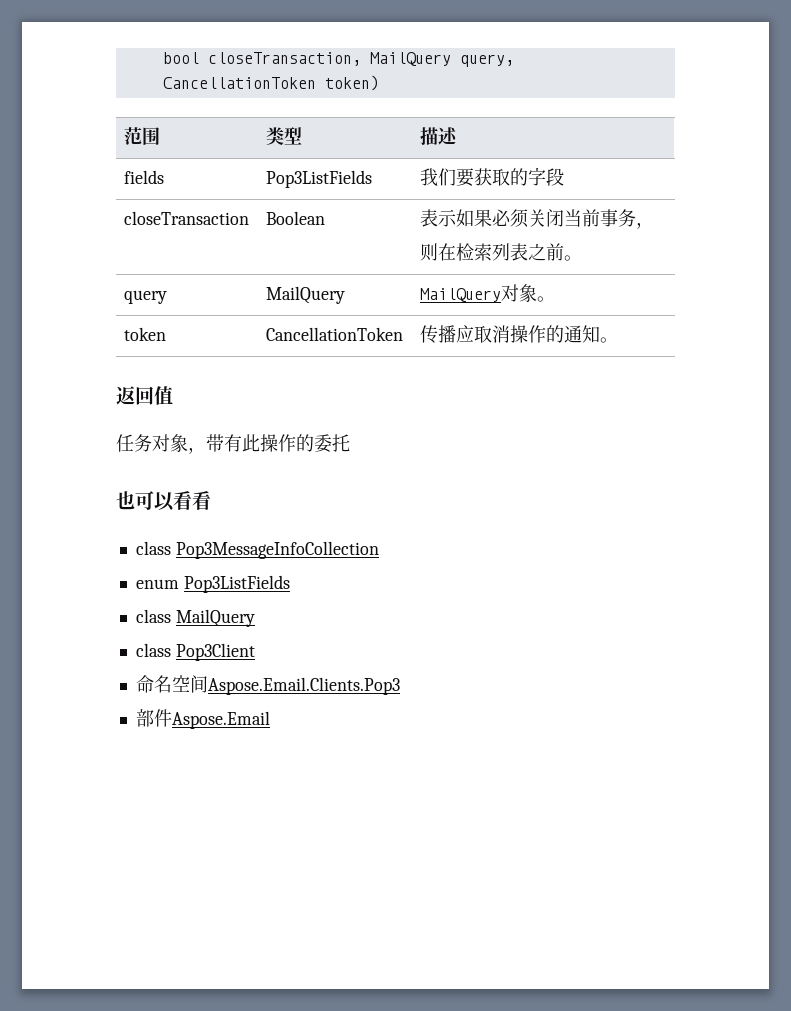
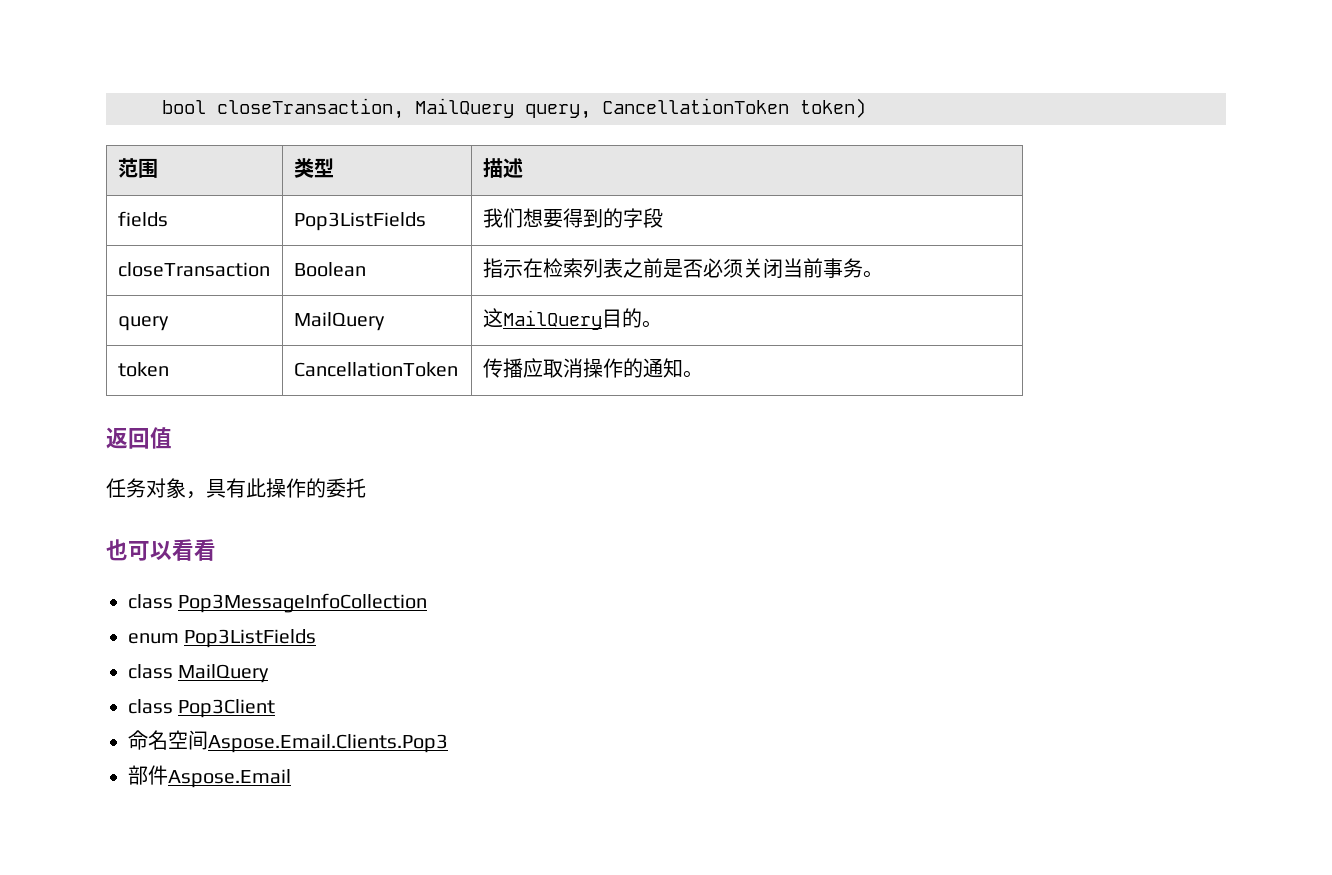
- fields | Pop3ListFields | 我们要获取的字段
+ fields | Pop3ListFields | 我们想要得到的字段
- closeTransaction | Boolean | 表示如果必须关闭当前事务，则在检索列表之前。
+ closeTransaction | Boolean | 指示在检索列表之前是否必须关闭当前事务。
- query | MailQuery | MailQuery对象。
+ query | MailQuery | 这MailQuery目的。
- 任务对象，带有此操作的委托
+ 任务对象，具有此操作的委托

